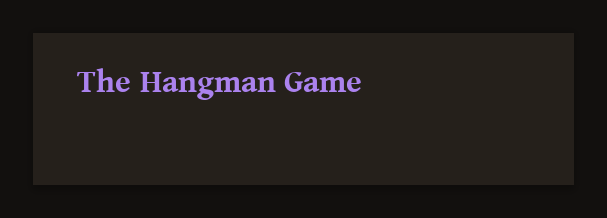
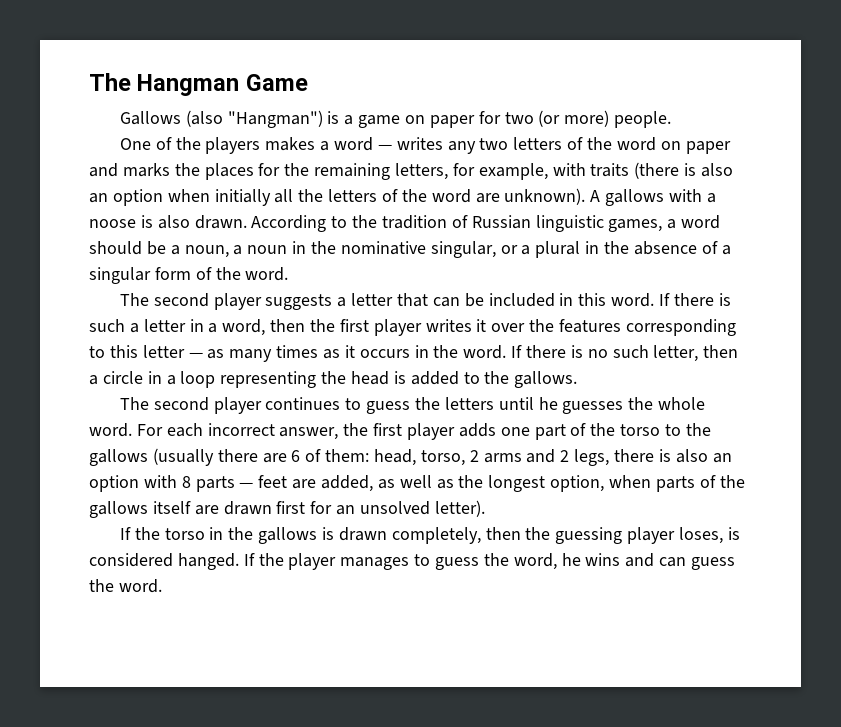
+ Gallows (also "Hangman") is a game on paper for two (or more) people.
+ One of the players makes a word — writes any two letters of the word on paper and marks the places for the remaining letters, for example, with traits (there is also an option when initially all the letters of the word are unknown). A gallows with a noose is also drawn. According to the tradition of Russian linguistic games, a word should be a noun, a noun in the nominative singular, or a plural in the absence of a singular form of the word.
+ The second player suggests a letter that can be included in this word. If there is such a letter in a word, then the first player writes it over the features corresponding to this letter — as many times as it occurs in the word. If there is no such letter, then a circle in a loop representing the head is added to the gallows.
+ The second player continues to guess the letters until he guesses the whole word. For each incorrect answer, the first player adds one part of the torso to the gallows (usually there are 6 of them: head, torso, 2 arms and 2 legs, there is also an option with 8 parts — feet are added, as well as the longest option, when parts of the gallows itself are drawn first for an unsolved letter).
+ If the torso in the gallows is drawn completely, then the guessing player loses, is considered hanged. If the player manages to guess the word, he wins and can guess the word.

